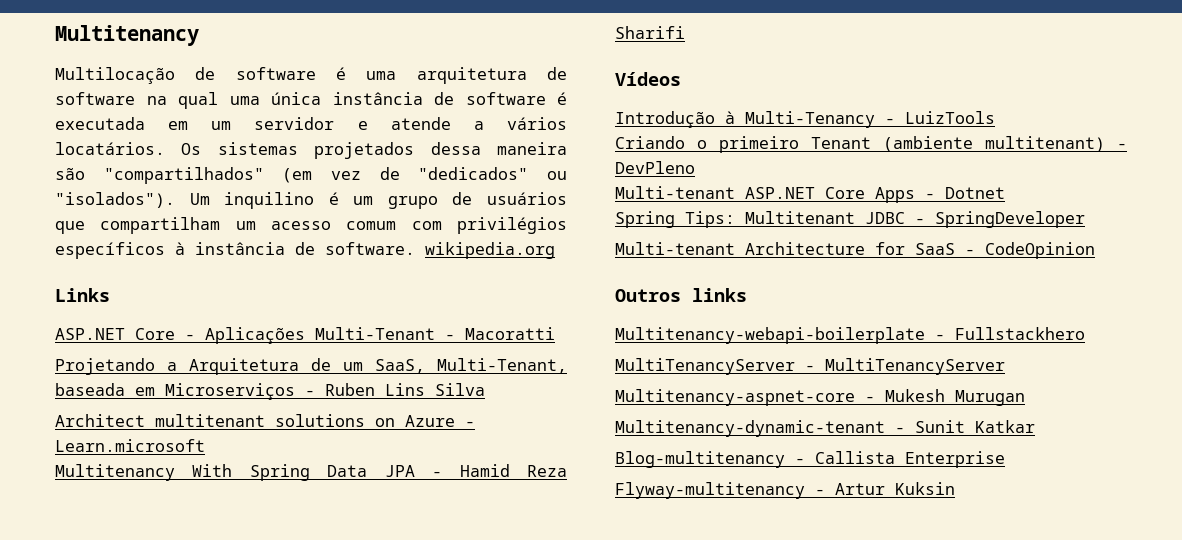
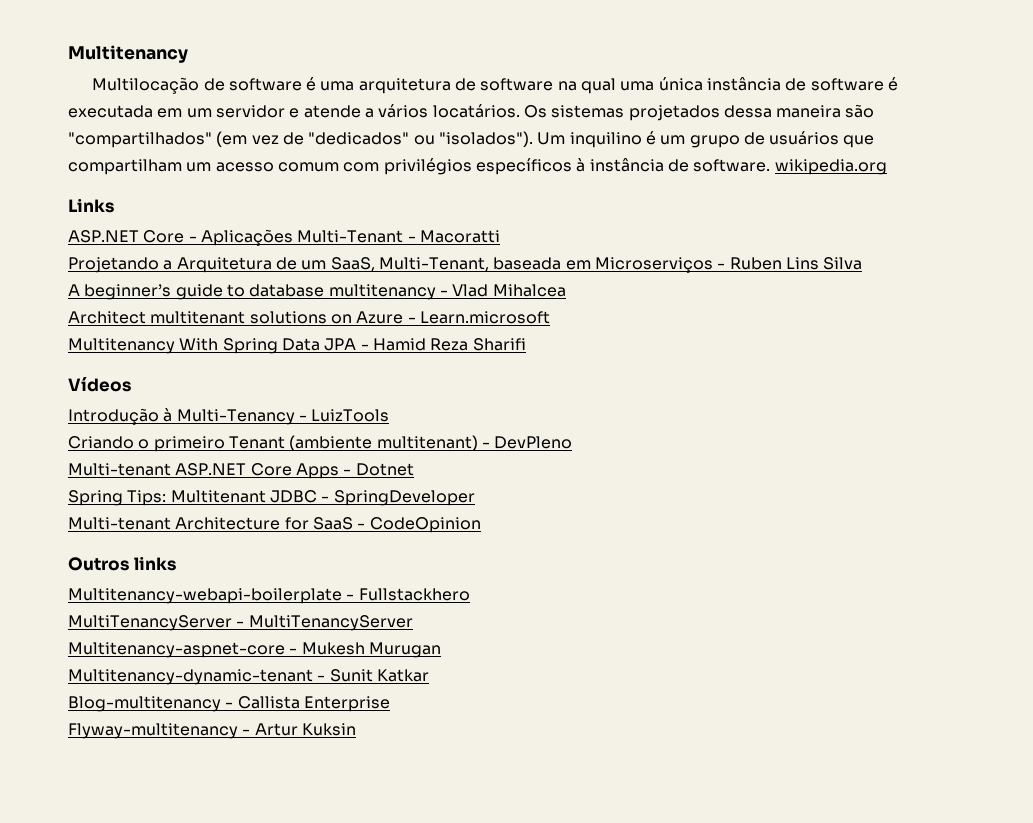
+ A beginner’s guide to database multitenancy - Vlad Mihalcea

